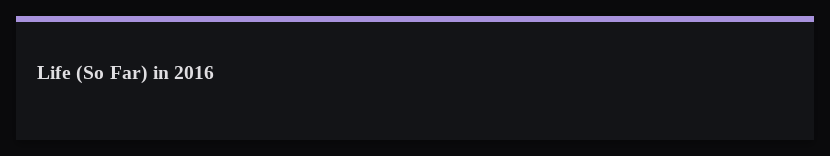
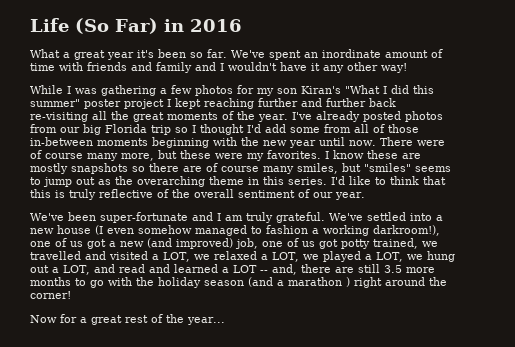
+ What a great year it's been so far. We've spent an inordinate amount of time with friends and family and I wouldn't have it any other way!
+ While I was gathering a few photos for my son Kiran's "What I did this summer" poster project I kept reaching further and further back re-visiting all the great moments of the year. I've already posted photos from our big Florida trip so I thought I'd add some from all of those in-between moments beginning with the new year until now. There were of course many more, but these were my favorites. I know these are mostly snapshots so there are of course many smiles, but "smiles" seems to jump out as the overarching theme in this series. I'd like to think that this is truly reflective of the overall sentiment of our year.
+ We've been super-fortunate and I am truly grateful. We've settled into a new house (I even somehow managed to fashion a working darkroom!), one of us got a new (and improved) job, one of us got potty trained, we travelled and visited a LOT, we relaxed a LOT, we played a LOT, we hung out a LOT, and read and learned a LOT -- and, there are still 3.5 more months to go with the holiday season (and a marathon ) right around the corner!
+ Now for a great rest of the year...

